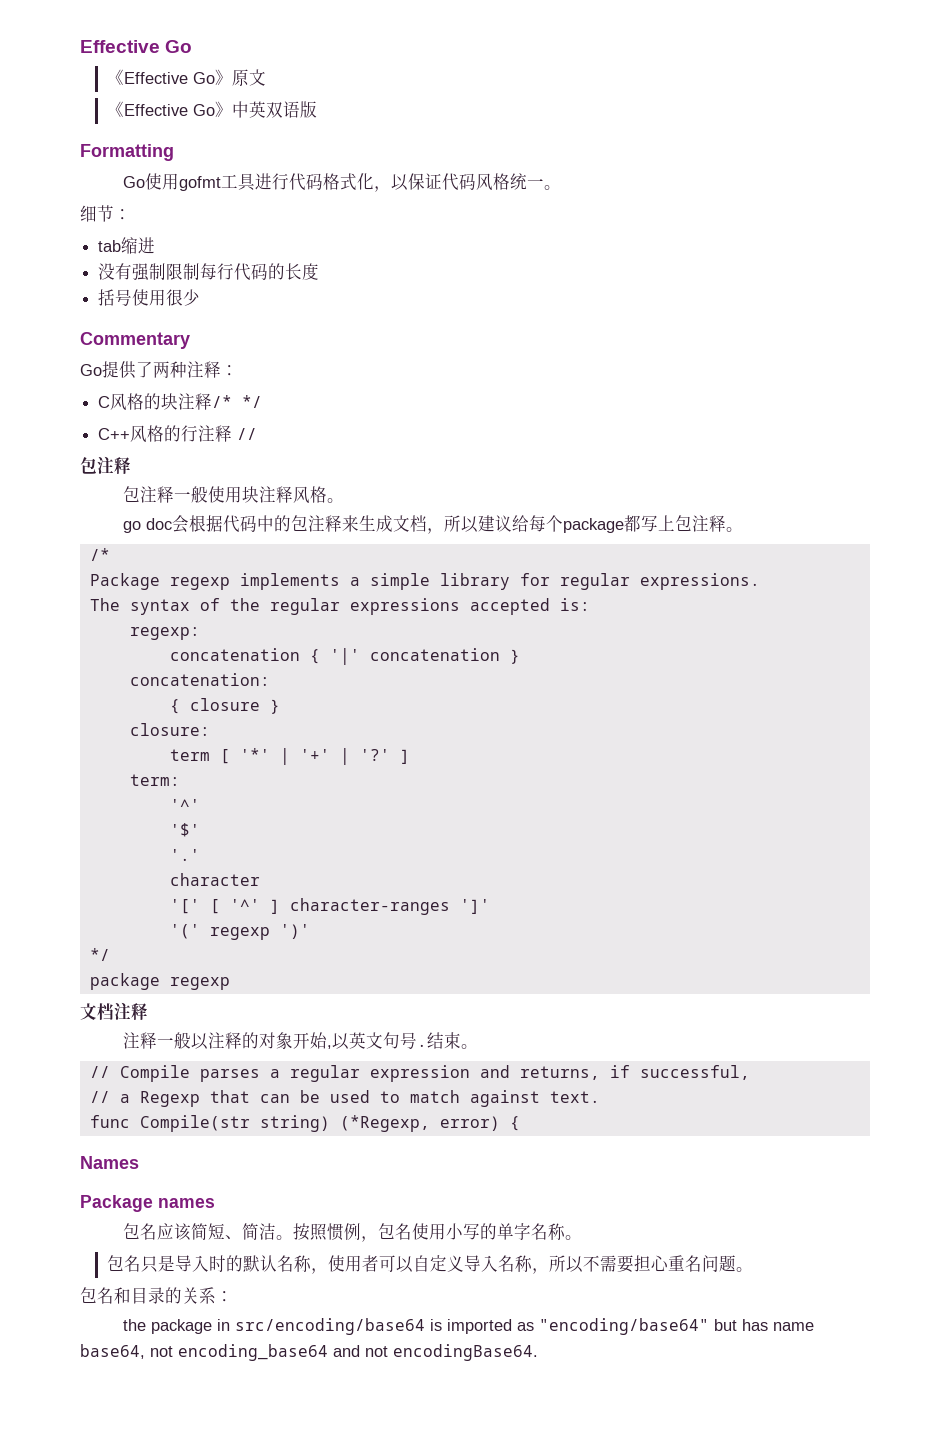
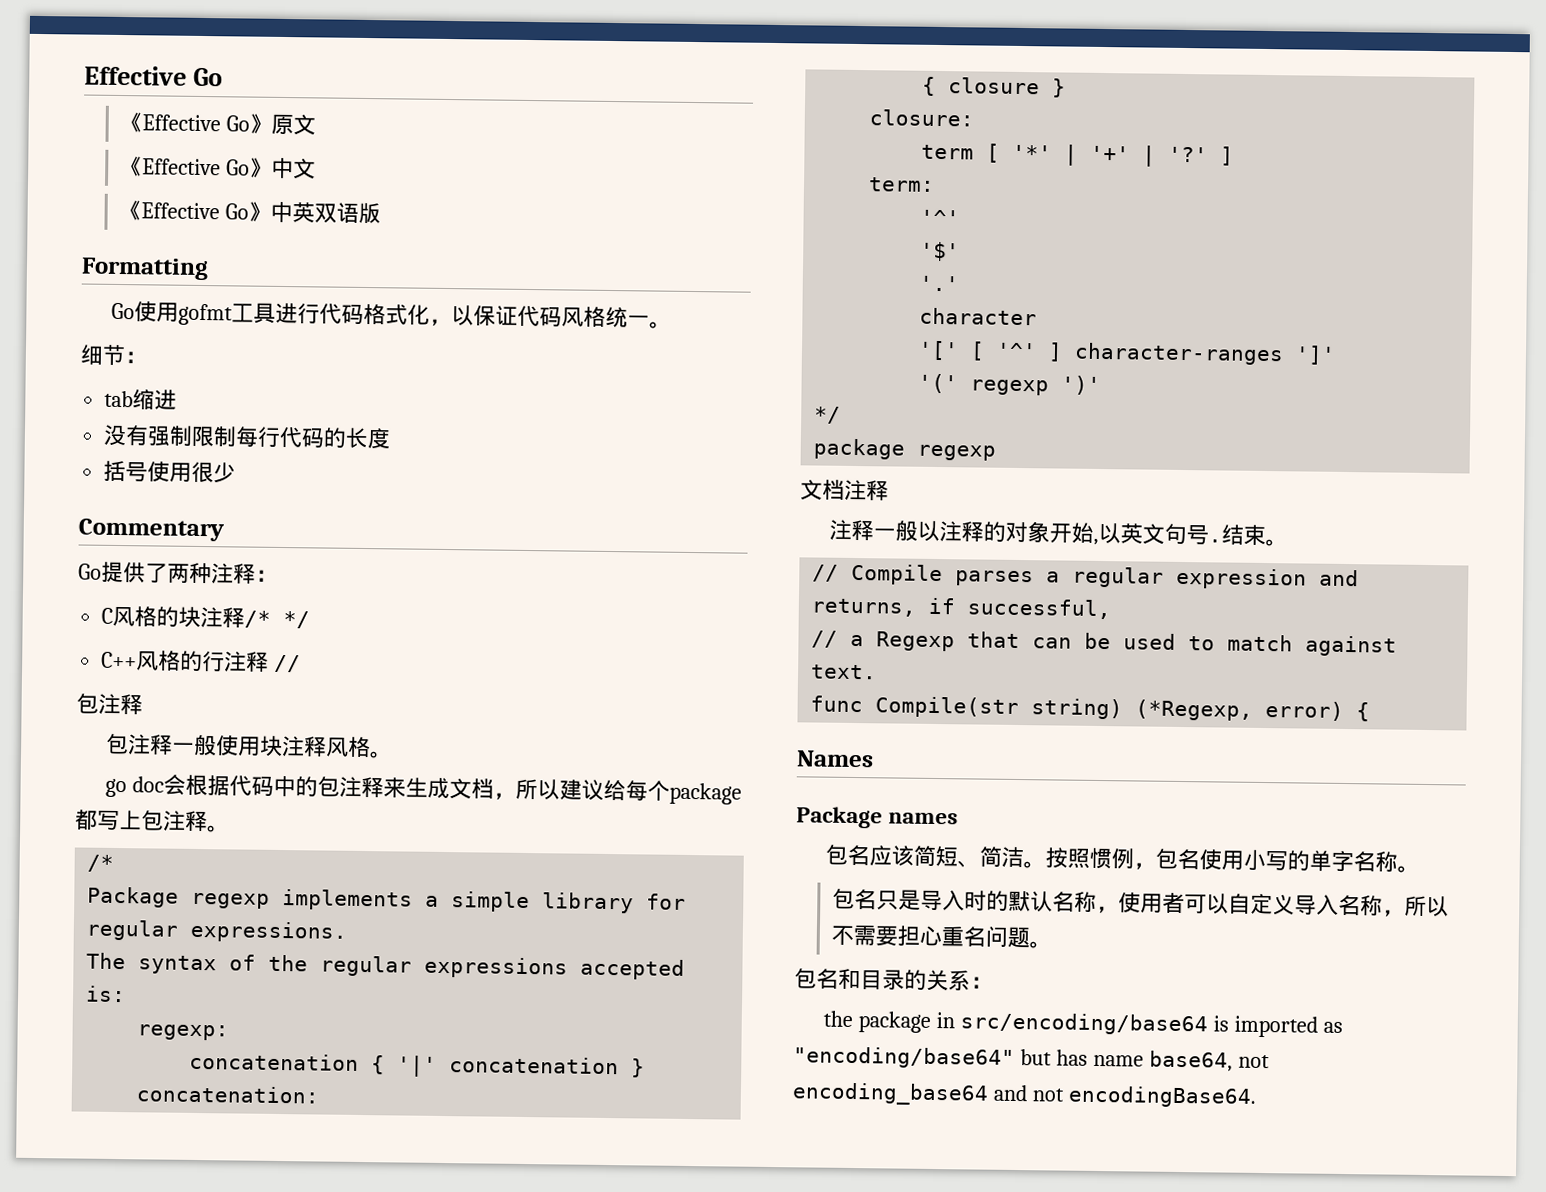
+ 《Effective Go》中文

